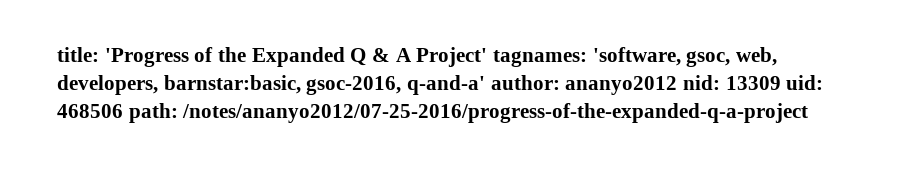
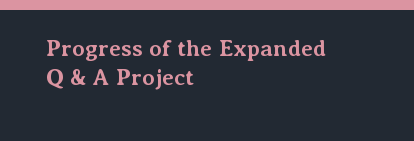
- title: 'Progress of the Expanded Q & A Project' tagnames: 'software, gsoc, web, developers, barnstar:basic, gsoc-2016, q-and-a' author: ananyo2012 nid: 13309 uid: 468506 path: /notes/ananyo2012/07-25-2016/progress-of-the-expanded-q-a-project
+ Progress of the Expanded Q & A Project

